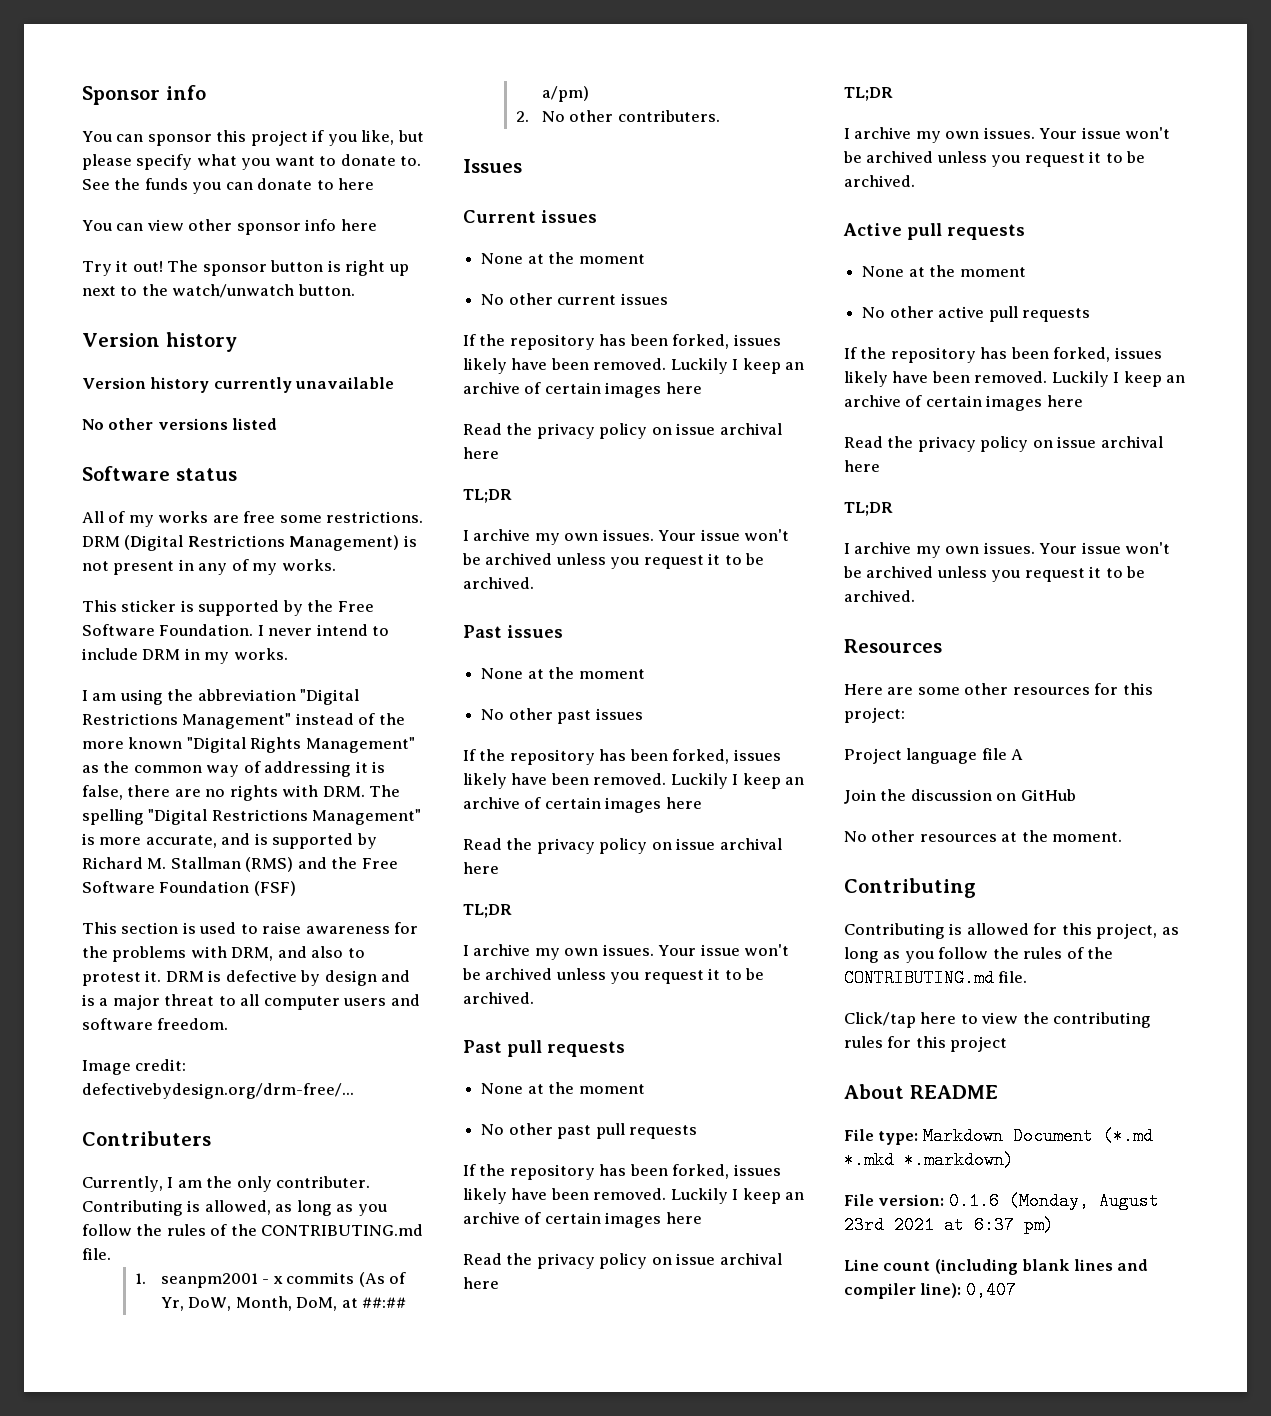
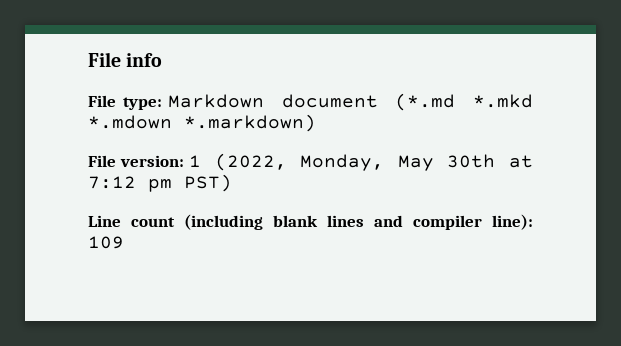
- Sponsor info
- You can sponsor this project if you like, but please specify what you want to donate to. See the funds you can donate to here
- You can view other sponsor info here
- Try it out! The sponsor button is right up next to the watch/unwatch button.
- Version history
- Version history currently unavailable
- No other versions listed
- Software status
- All of my works are free some restrictions. DRM (Digital Restrictions Management) is not present in any of my works.
- This sticker is supported by the Free Software Foundation. I never intend to include DRM in my works.
- I am using the abbreviation "Digital Restrictions Management" instead of the more known "Digital Rights Management" as the common way of addressing it is false, there are no rights with DRM. The spelling "Digital Restrictions Management" is more accurate, and is supported by Richard M. Stallman (RMS) and the Free Software Foundation (FSF)
- This section is used to raise awareness for the problems with DRM, and also to protest it. DRM is defective by design and is a major threat to all computer users and software freedom.
- Image credit: defectivebydesign.org/drm-free/...
- Contributers
- Currently, I am the only contributer. Contributing is allowed, as long as you follow the rules of the CONTRIBUTING.md file.
- 1. seanpm2001 - x commits (As of Yr, DoW, Month, DoM, at ##:## a/pm)
- 2. No other contributers.
- Issues
- Current issues
- None at the moment
- No other current issues
- If the repository has been forked, issues likely have been removed. Luckily I keep an archive of certain images here
- Read the privacy policy on issue archival here
- TL;DR
- I archive my own issues. Your issue won't be archived unless you request it to be archived.
- Past issues
- None at the moment
- No other past issues
- If the repository has been forked, issues likely have been removed. Luckily I keep an archive of certain images here
- Read the privacy policy on issue archival here
- TL;DR
- I archive my own issues. Your issue won't be archived unless you request it to be archived.
- Past pull requests
- None at the moment
- No other past pull requests
- If the repository has been forked, issues likely have been removed. Luckily I keep an archive of certain images here
- Read the privacy policy on issue archival here
- TL;DR
- I archive my own issues. Your issue won't be archived unless you request it to be archived.
- Active pull requests
- None at the moment
- No other active pull requests
- If the repository has been forked, issues likely have been removed. Luckily I keep an archive of certain images here
- Read the privacy policy on issue archival here
- TL;DR
- I archive my own issues. Your issue won't be archived unless you request it to be archived.
- Resources
- Here are some other resources for this project:
- Project language file A
- Join the discussion on GitHub
- No other resources at the moment.
- Contributing
- Contributing is allowed for this project, as long as you follow the rules of the CONTRIBUTING.md file.
- Click/tap here to view the contributing rules for this project
- About README
+ File info
- File type: Markdown Document (*.md *.mkd *.markdown)
+ File type: Markdown document (*.md *.mkd *.mdown *.markdown)
- File version: 0.1.6 (Monday, August 23rd 2021 at 6:37 pm)
+ File version: 1 (2022, Monday, May 30th at 7:12 pm PST)
- Line count (including blank lines and compiler line): 0,407
+ Line count (including blank lines and compiler line): 109

